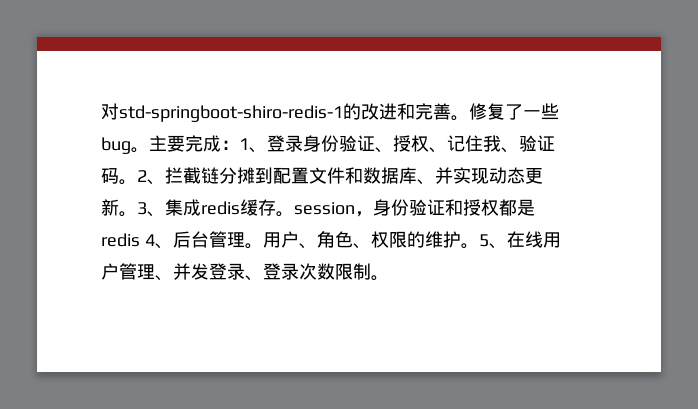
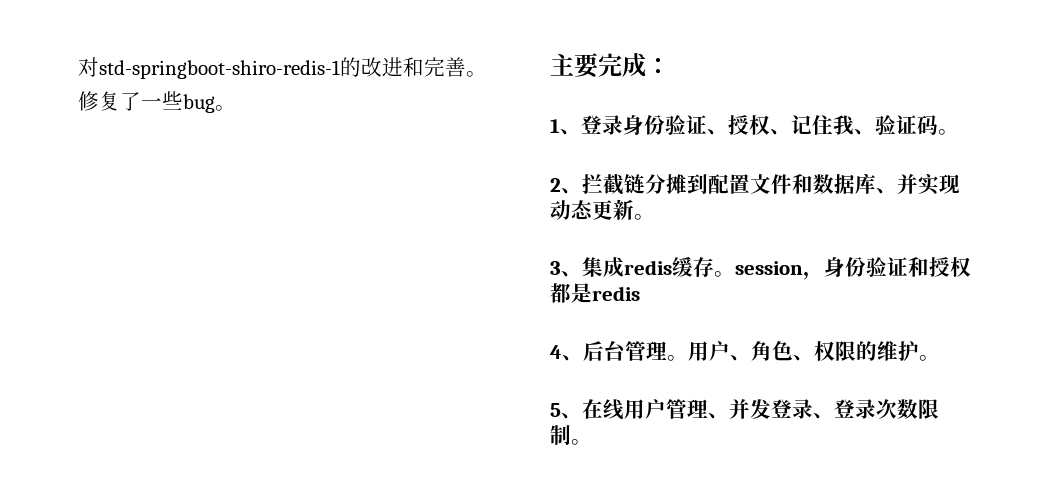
- 修复了一些bug。主要完成：1、登录身份验证、授权、记住我、验证码。2、拦截链分摊到配置文件和数据库、并实现动态更新。3、集成redis缓存。session，身份验证和授权都是redis 4、后台管理。
+ 修复了一些bug。
+ 主要完成：
+ 1、登录身份验证、授权、记住我、验证码。
+ 2、拦截链分摊到配置文件和数据库、并实现动态更新。
+ 3、集成redis缓存。session，身份验证和授权都是redis
+ 4、后台管理。
- 用户、角色、权限的维护。5、在线用户管理、并发登录、登录次数限制。
+ 用户、角色、权限的维护。
+ 5、在线用户管理、并发登录、登录次数限制。

